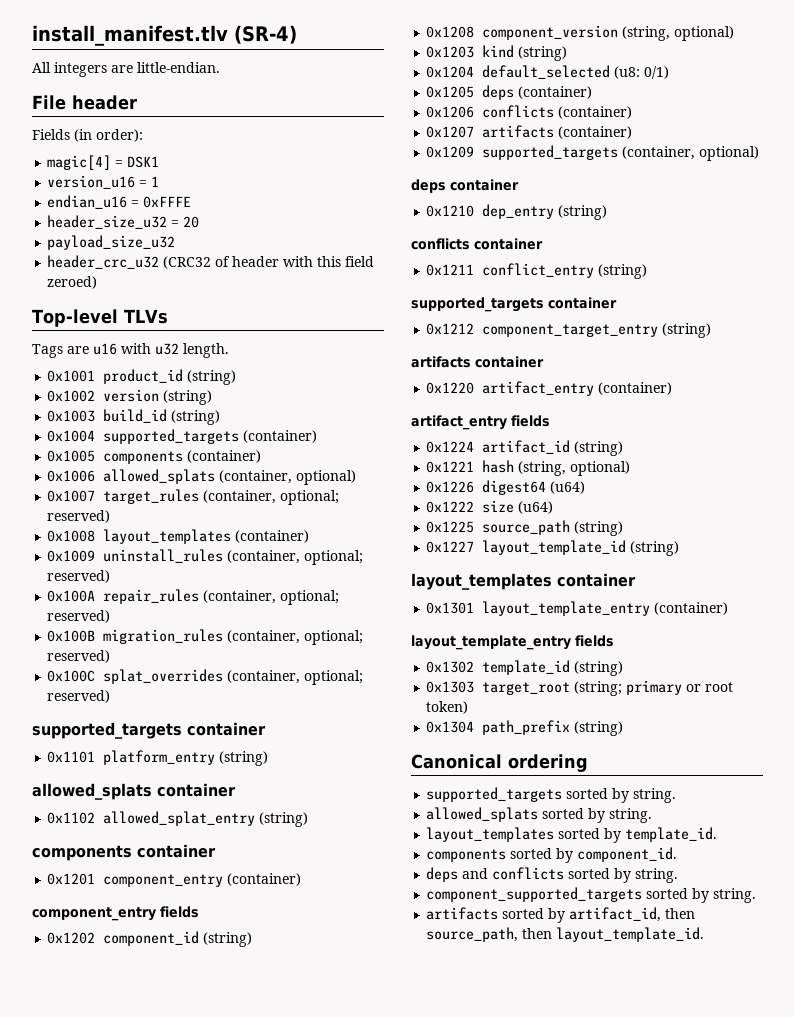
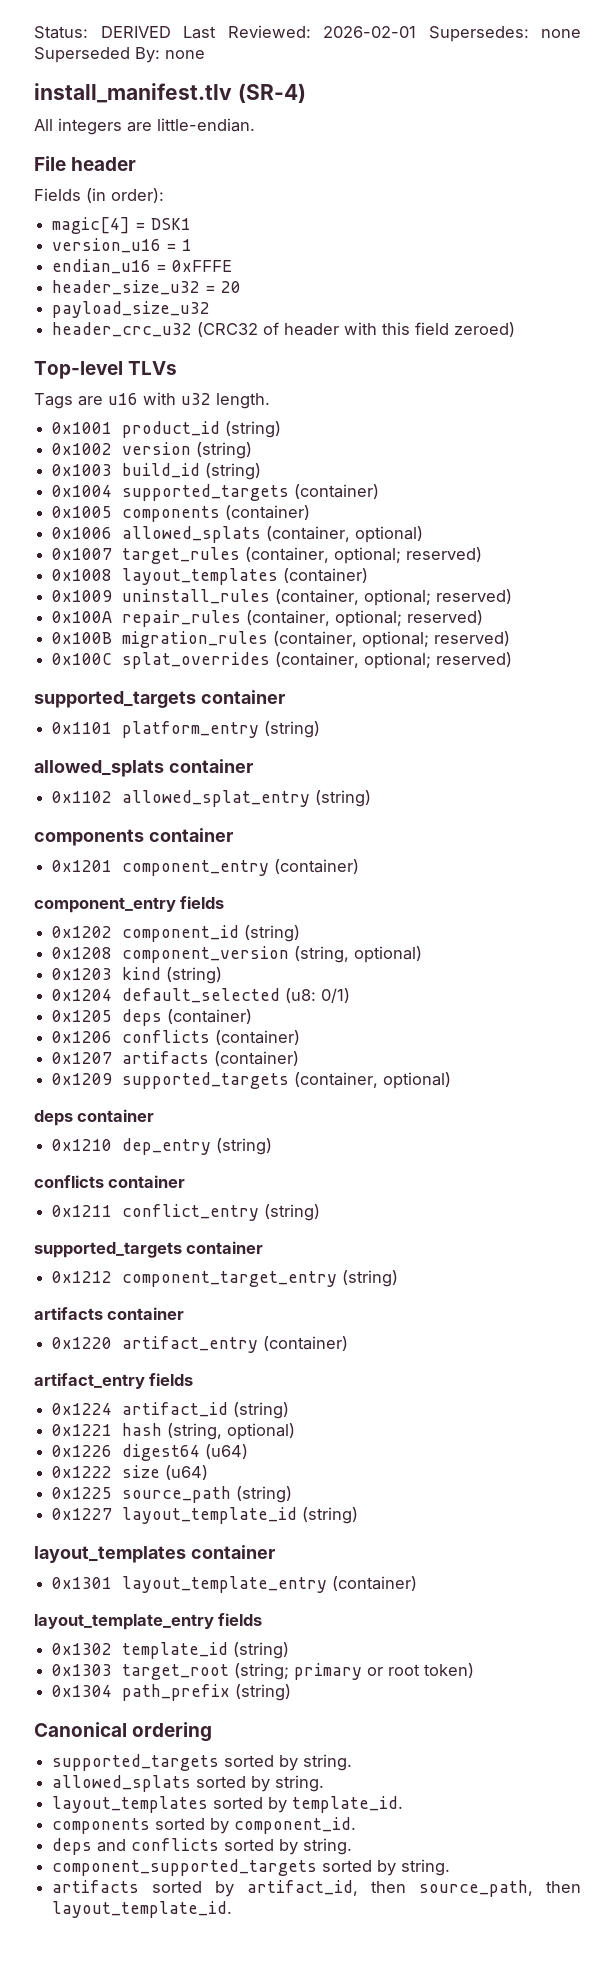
+ Status: DERIVED Last Reviewed: 2026-02-01 Supersedes: none Superseded By: none

